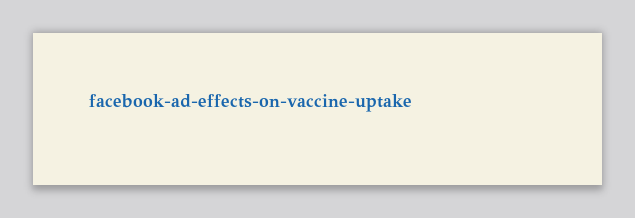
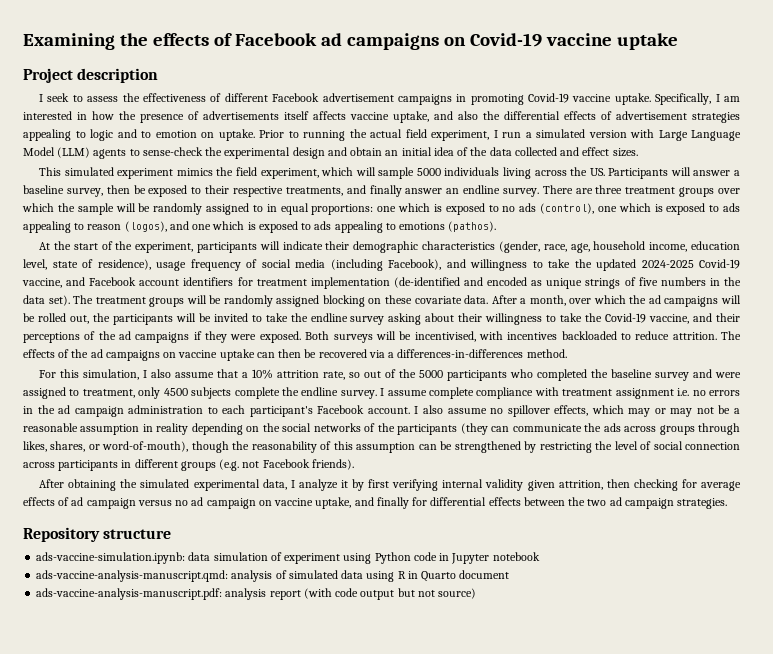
- facebook-ad-effects-on-vaccine-uptake
+ Examining the effects of Facebook ad campaigns on Covid-19 vaccine uptake
+ Project description
+ I seek to assess the effectiveness of different Facebook advertisement campaigns in promoting Covid-19 vaccine uptake. Specifically, I am interested in how the presence of advertisements itself affects vaccine uptake, and also the differential effects of advertisement strategies appealing to logic and to emotion on uptake. Prior to running the actual field experiment, I run a simulated version with Large Language Model (LLM) agents to sense-check the experimental design and obtain an initial idea of the data collected and effect sizes.
+ This simulated experiment mimics the field experiment, which will sample 5000 individuals living across the US. Participants will answer a baseline survey, then be exposed to their respective treatments, and finally answer an endline survey. There are three treatment groups over which the sample will be randomly assigned to in equal proportions: one which is exposed to no ads (control), one which is exposed to ads appealing to reason (logos), and one which is exposed to ads appealing to emotions (pathos).
+ At the start of the experiment, participants will indicate their demographic characteristics (gender, race, age, household income, education level, state of residence), usage frequency of social media (including Facebook), and willingness to take the updated 2024-2025 Covid-19 vaccine, and Facebook account identifiers for treatment implementation (de-identified and encoded as unique strings of five numbers in the data set). The treatment groups will be randomly assigned blocking on these covariate data. After a month, over which the ad campaigns will be rolled out, the participants will be invited to take the endline survey asking about their willingness to take the Covid-19 vaccine, and their perceptions of the ad campaigns if they were exposed. Both surveys will be incentivised, with incentives backloaded to reduce attrition. The effects of the ad campaigns on vaccine uptake can then be recovered via a differences-in-differences method.
+ For this simulation, I also assume that a 10% attrition rate, so out of the 5000 participants who completed the baseline survey and were assigned to treatment, only 4500 subjects complete the endline survey. I assume complete compliance with treatment assignment i.e. no errors in the ad campaign administration to each participant's Facebook account. I also assume no spillover effects, which may or may not be a reasonable assumption in reality depending on the social networks of the participants (they can communicate the ads across groups through likes, shares, or word-of-mouth), though the reasonability of this assumption can be strengthened by restricting the level of social connection across participants in different groups (e.g. not Facebook friends).
+ After obtaining the simulated experimental data, I analyze it by first verifying internal validity given attrition, then checking for average effects of ad campaign versus no ad campaign on vaccine uptake, and finally for differential effects between the two ad campaign strategies.
+ Repository structure
+ ads-vaccine-simulation.ipynb: data simulation of experiment using Python code in Jupyter notebook
+ ads-vaccine-analysis-manuscript.qmd: analysis of simulated data using R in Quarto document
+ ads-vaccine-analysis-manuscript.pdf: analysis report (with code output but not source)

